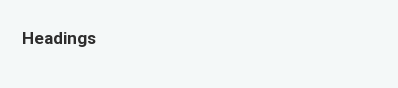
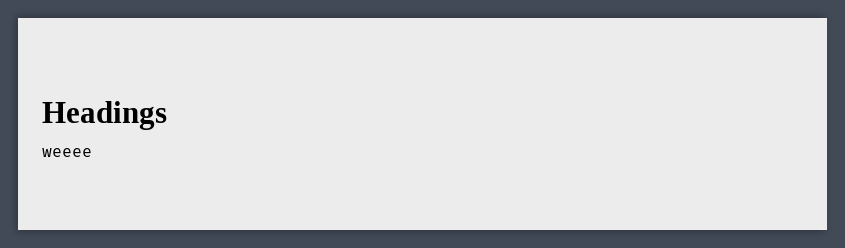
+ weeee

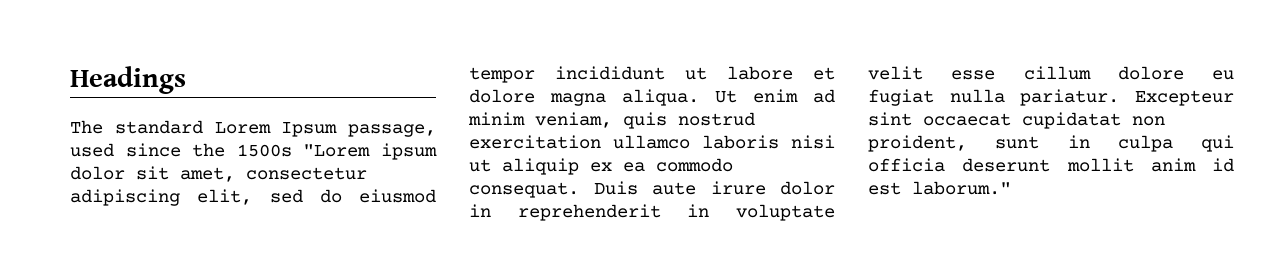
- weeee
+ The standard Lorem Ipsum passage, used since the 1500s "Lorem ipsum dolor sit amet, consectetur adipiscing elit, sed do eiusmod tempor incididunt ut labore et dolore magna aliqua. Ut enim ad minim veniam, quis nostrud exercitation ullamco laboris nisi ut aliquip ex ea commodo consequat. Duis aute irure dolor in reprehenderit in voluptate velit esse cillum dolore eu fugiat nulla pariatur. Excepteur sint occaecat cupidatat non proident, sunt in culpa qui officia deserunt mollit anim id est laborum."

